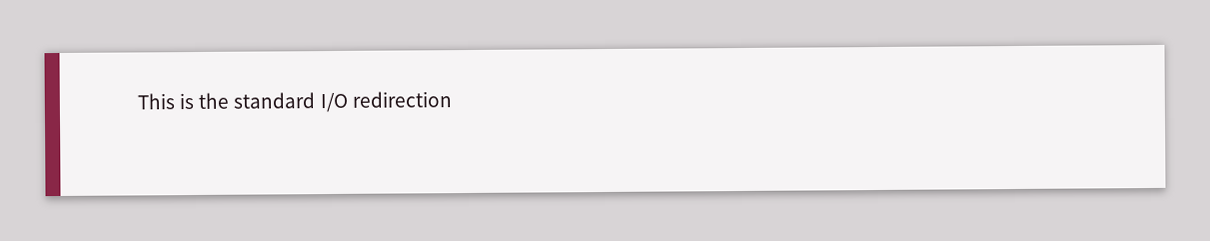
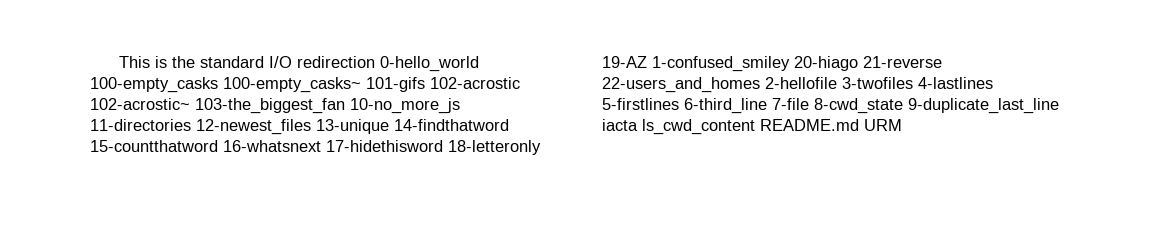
- This is the standard I/O redirection
+ This is the standard I/O redirection 0-hello_world 100-empty_casks 100-empty_casks~ 101-gifs 102-acrostic 102-acrostic~ 103-the_biggest_fan 10-no_more_js 11-directories 12-newest_files 13-unique 14-findthatword 15-countthatword 16-whatsnext 17-hidethisword 18-letteronly 19-AZ 1-confused_smiley 20-hiago 21-reverse 22-users_and_homes 2-hellofile 3-twofiles 4-lastlines 5-firstlines 6-third_line 7-file 8-cwd_state 9-duplicate_last_line iacta ls_cwd_content README.md URM

